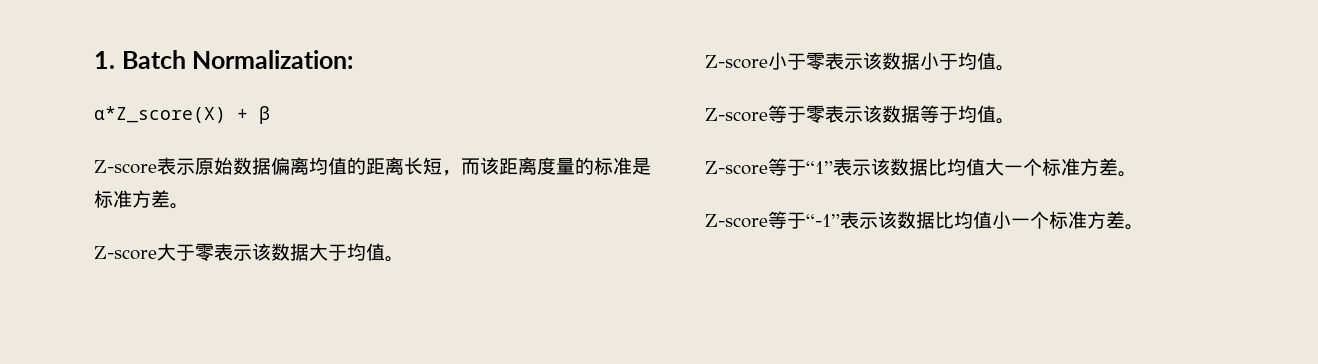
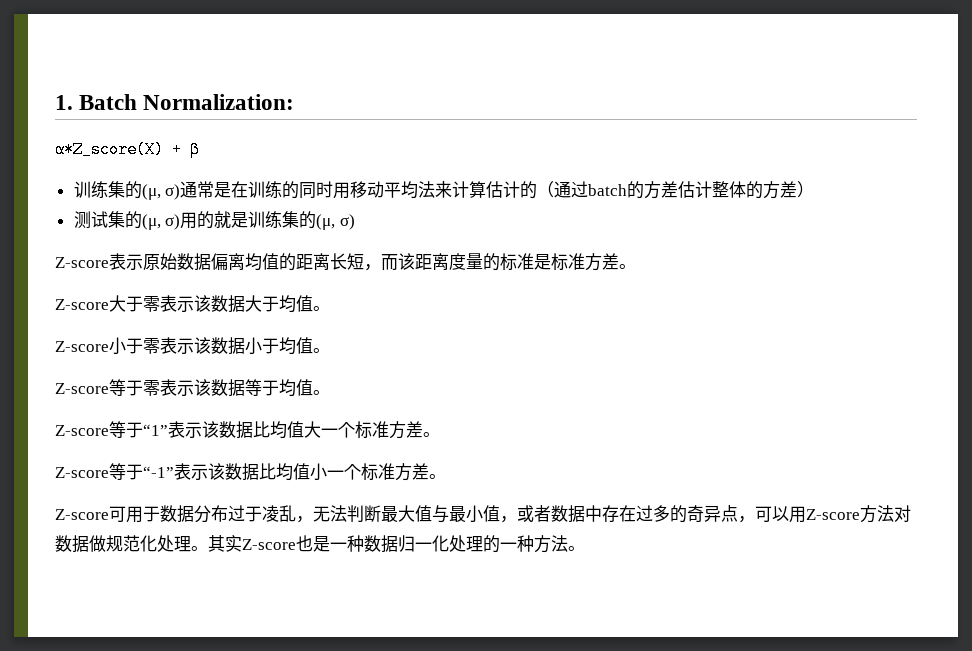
+ 训练集的(μ, σ)通常是在训练的同时用移动平均法来计算估计的（通过batch的方差估计整体的方差）
+ 测试集的(μ, σ)用的就是训练集的(μ, σ)
+ Z-score可用于数据分布过于凌乱，无法判断最大值与最小值，或者数据中存在过多的奇异点，可以用Z-score方法对数据做规范化处理。其实Z-score也是一种数据归一化处理的一种方法。

